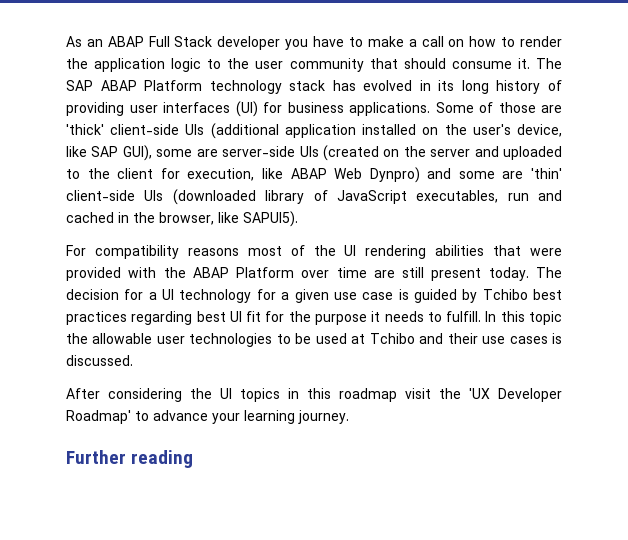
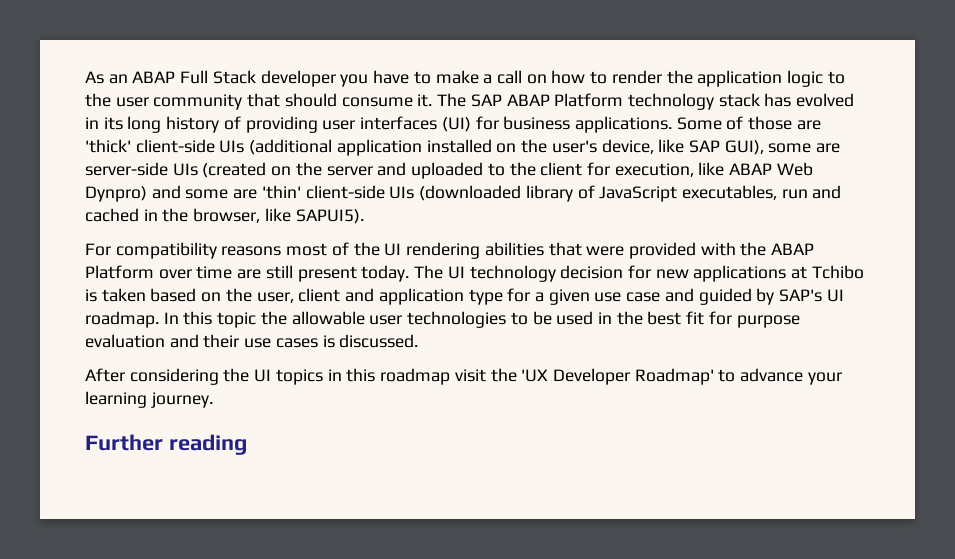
- The decision for a UI technology for a given use case is guided by Tchibo best practices regarding best UI fit for the purpose it needs to fulfill.
+ The UI technology decision for new applications at Tchibo is taken based on the user, client and application type for a given use case and guided by SAP's UI roadmap.
- In this topic the allowable user technologies to be used at Tchibo and their use cases is discussed.
+ In this topic the allowable user technologies to be used in the best fit for purpose evaluation and their use cases is discussed.

